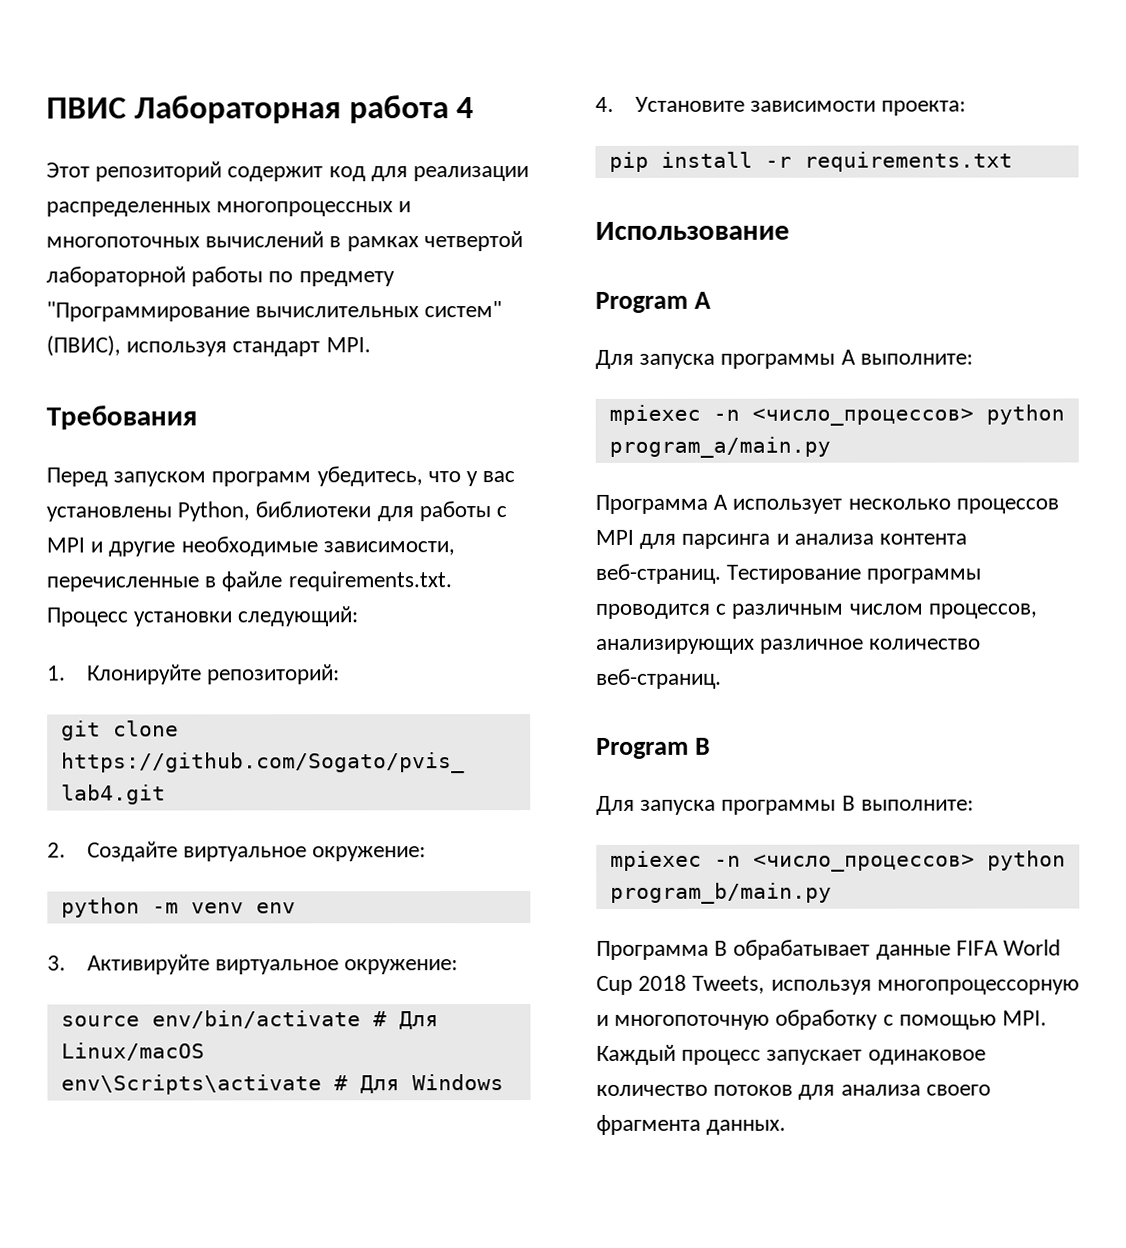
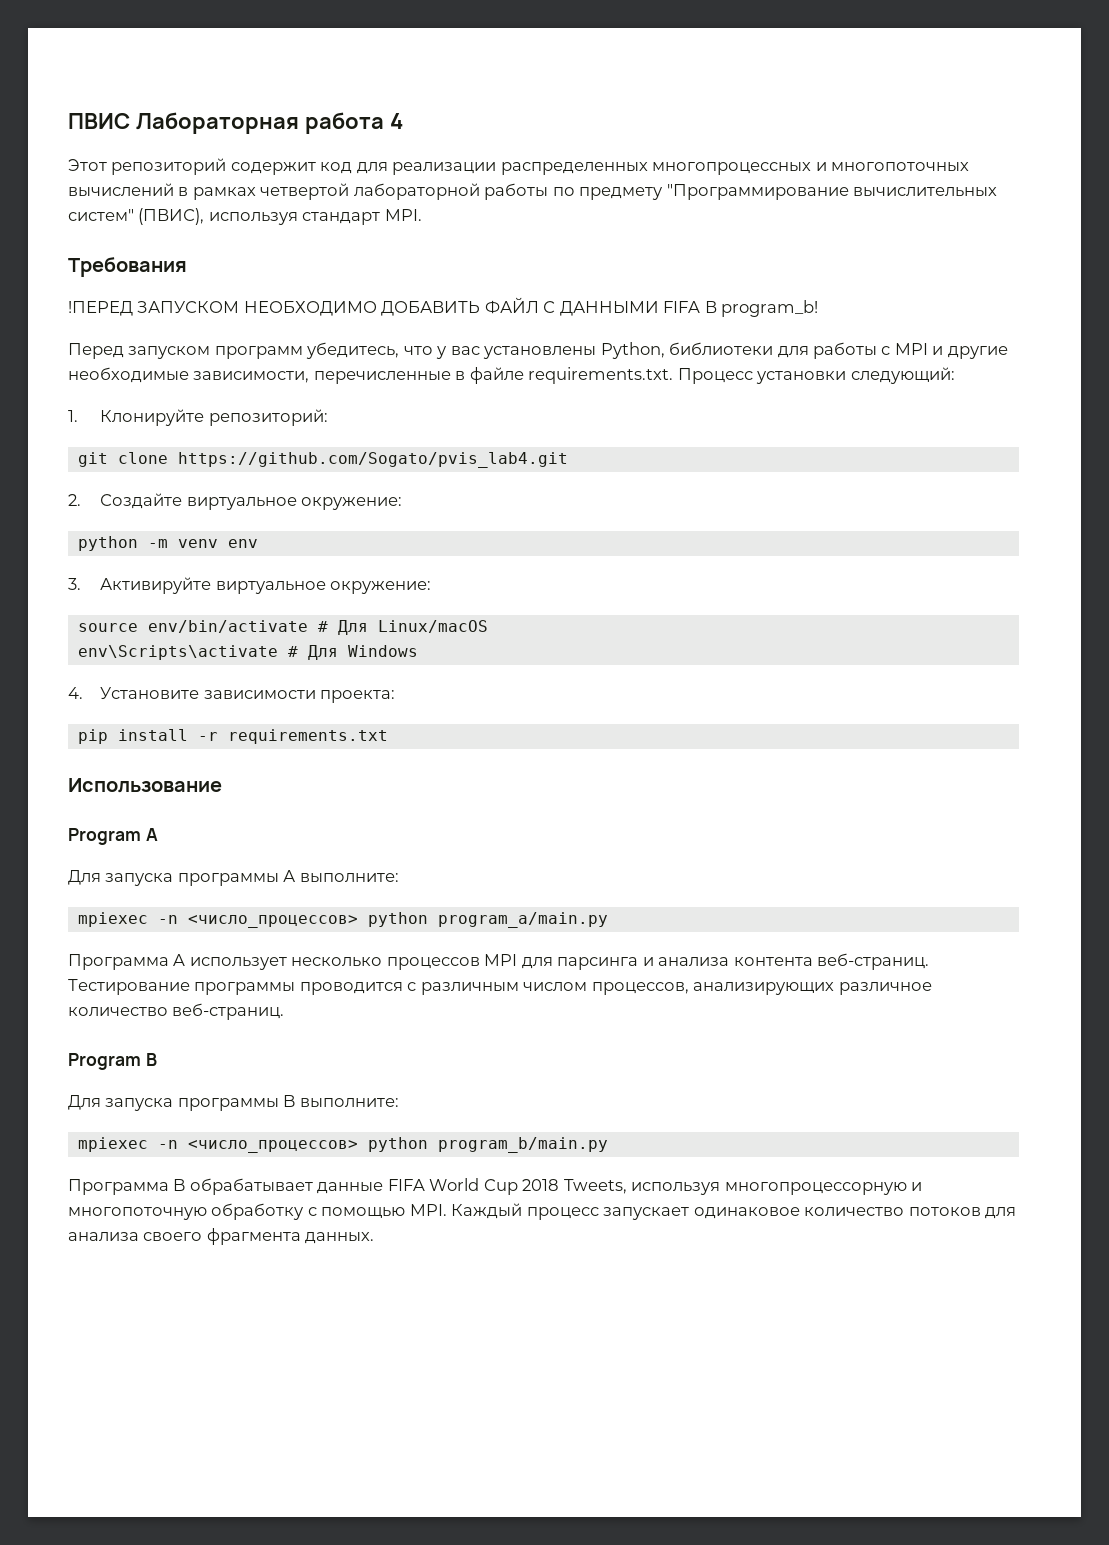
+ !ПЕРЕД ЗАПУСКОМ НЕОБХОДИМО ДОБАВИТЬ ФАЙЛ С ДАННЫМИ FIFA В program_b!

